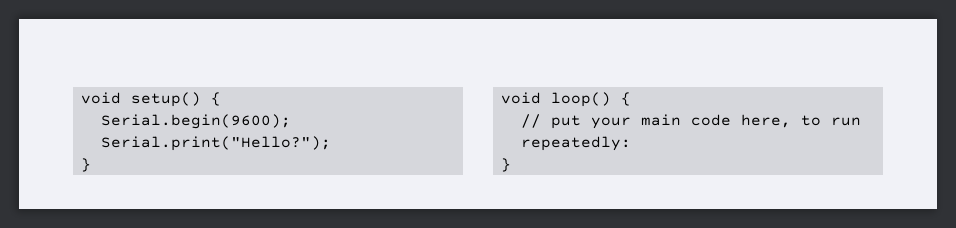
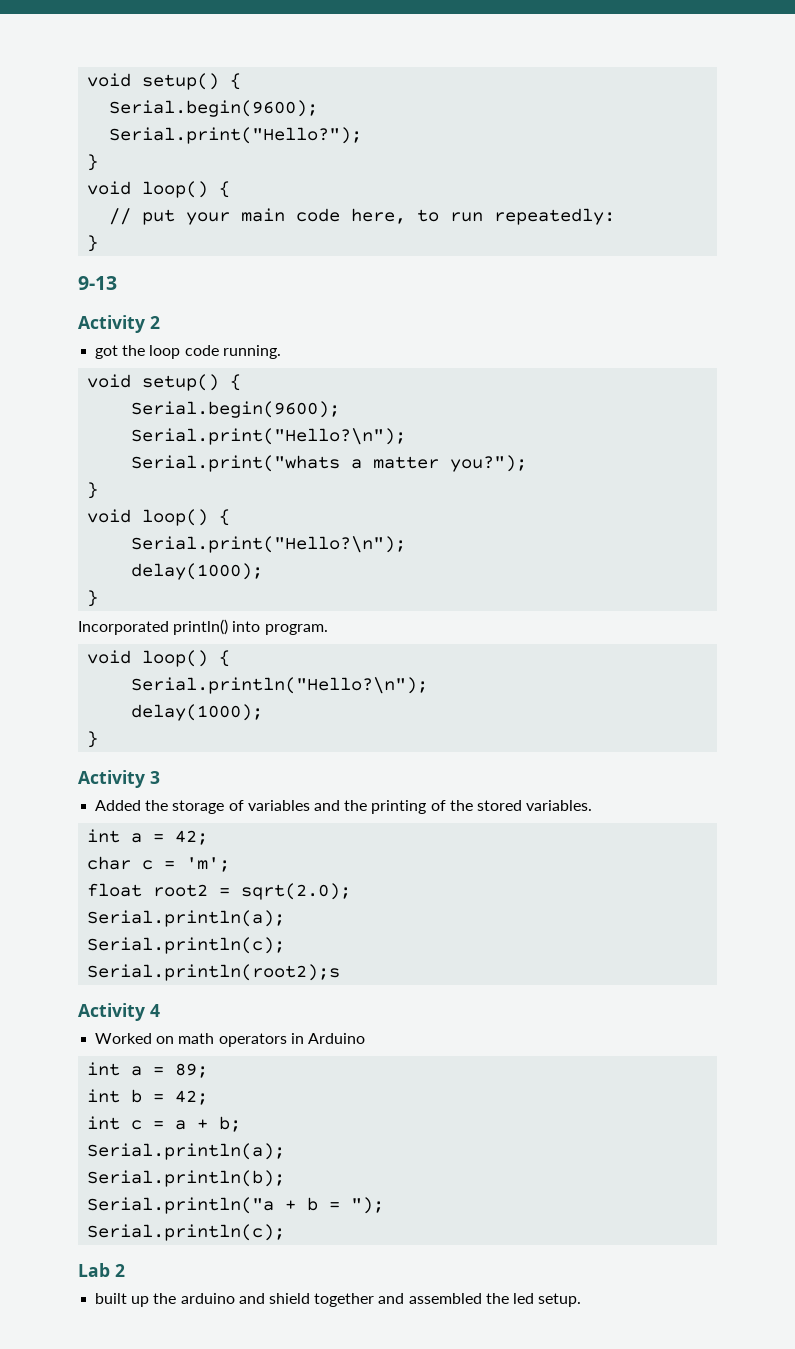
+ 9-13
+ Activity 2
+ got the loop code running.
+ void setup() {
+ Serial.begin(9600);
+ Serial.print("Hello?\n");
+ Serial.print("whats a matter you?");
+ }
+ void loop() {
+ Serial.print("Hello?\n");
+ delay(1000);
+ }
+ Incorporated println() into program.
+ void loop() {
+ Serial.println("Hello?\n");
+ delay(1000);
+ }
+ Activity 3
+ Added the storage of variables and the printing of the stored variables.
+ int a = 42;
+ char c = 'm';
+ float root2 = sqrt(2.0);
+ Serial.println(a);
+ Serial.println(c);
+ Serial.println(root2);s
+ Activity 4
+ Worked on math operators in Arduino
+ int a = 89;
+ int b = 42;
+ int c = a + b;
+ Serial.println(a);
+ Serial.println(b);
+ Serial.println("a + b = ");
+ Serial.println(c);
+ Lab 2
+ built up the arduino and shield together and assembled the led setup.

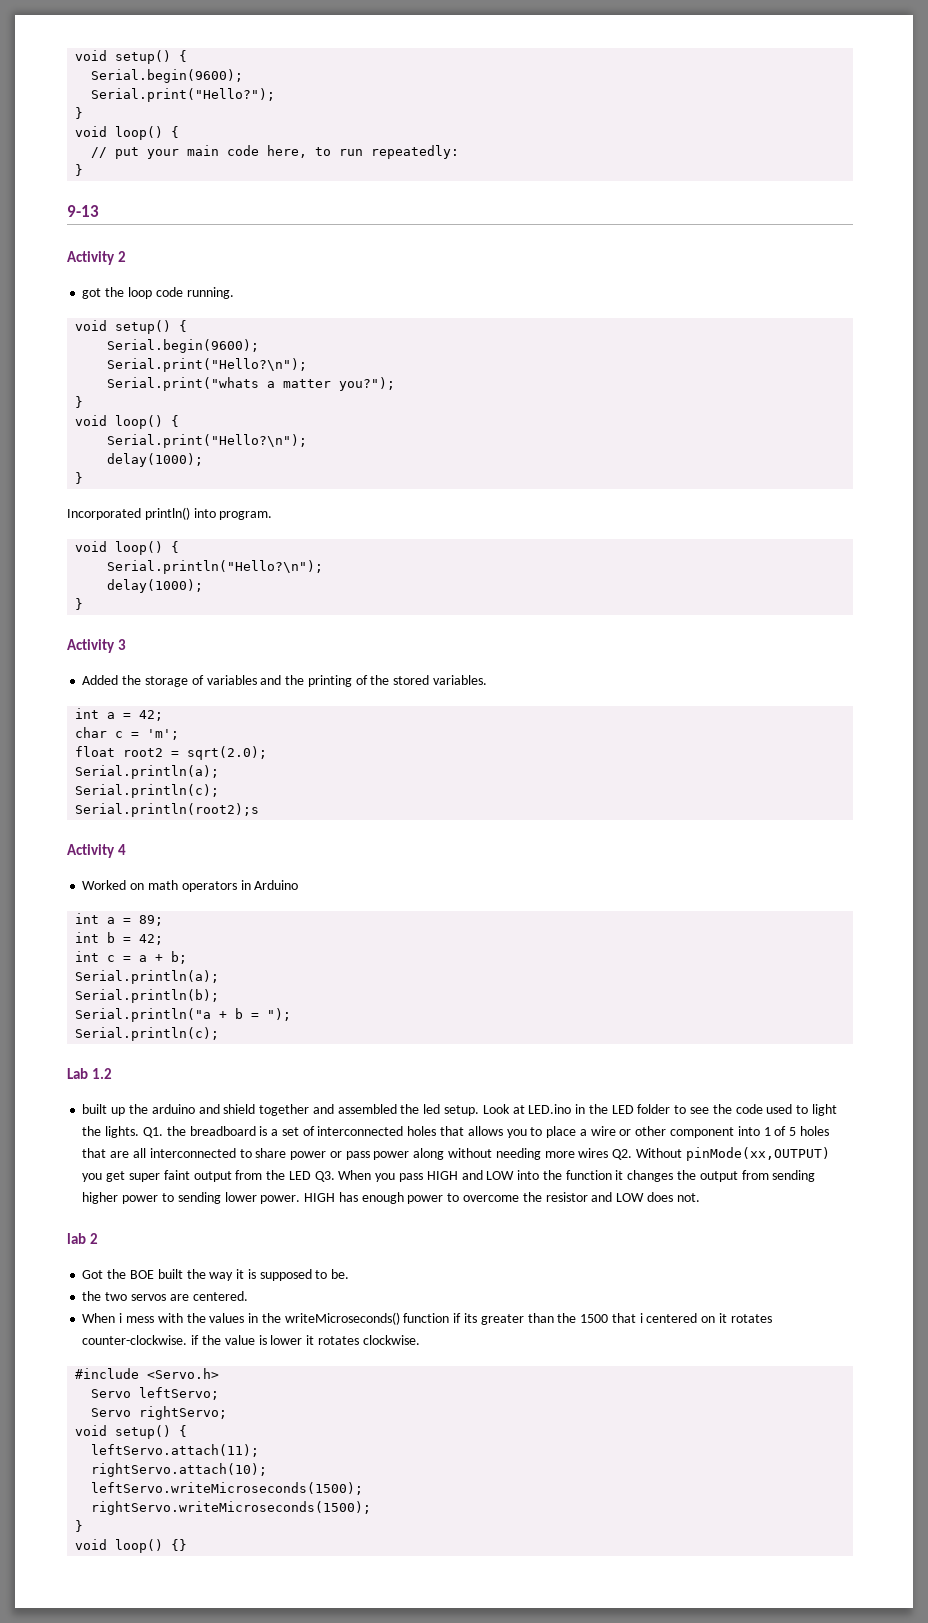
- Lab 2
+ Lab 1.2
+ Look at LED.ino in the LED folder to see the code used to light the lights. Q1. the breadboard is a set of interconnected holes that allows you to place a wire or other component into 1 of 5 holes that are all interconnected to share power or pass power along without needing more wires Q2. Without pinMode(xx,OUTPUT) you get super faint output from the LED Q3. When you pass HIGH and LOW into the function it changes the output from sending higher power to sending lower power. HIGH has enough power to overcome the resistor and LOW does not.
+ lab 2
+ Got the BOE built the way it is supposed to be.
+ the two servos are centered.
+ When i mess with the values in the writeMicroseconds() function if its greater than the 1500 that i centered on it rotates counter-clockwise. if the value is lower it rotates clockwise.
+ #include <Servo.h>
+ Servo leftServo;
+ Servo rightServo;
+ void setup() {
+ leftServo.attach(11);
+ rightServo.attach(10);
+ leftServo.writeMicroseconds(1500);
+ rightServo.writeMicroseconds(1500);
+ }
+ void loop() {}

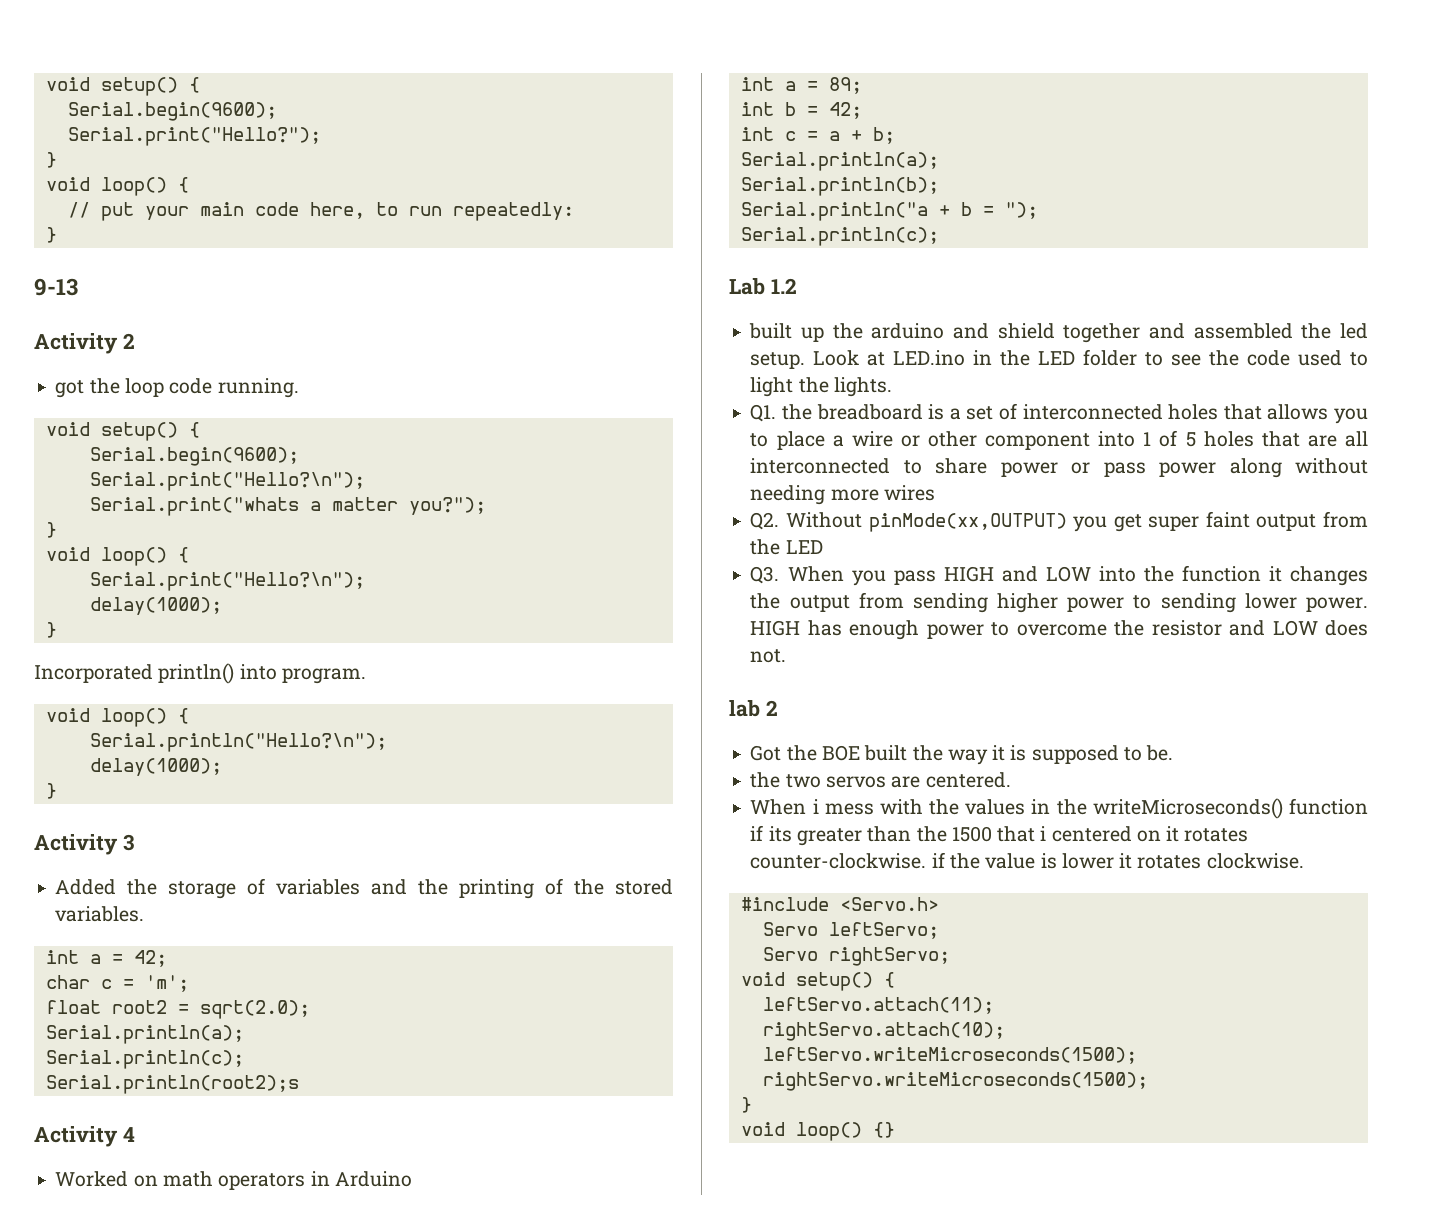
- Look at LED.ino in the LED folder to see the code used to light the lights. Q1. the breadboard is a set of interconnected holes that allows you to place a wire or other component into 1 of 5 holes that are all interconnected to share power or pass power along without needing more wires Q2. Without pinMode(xx,OUTPUT) you get super faint output from the LED Q3. When you pass HIGH and LOW into the function it changes the output from sending higher power to sending lower power.
+ Look at LED.ino in the LED folder to see the code used to light the lights.
+ Q1. the breadboard is a set of interconnected holes that allows you to place a wire or other component into 1 of 5 holes that are all interconnected to share power or pass power along without needing more wires
+ Q2. Without pinMode(xx,OUTPUT) you get super faint output from the LED
+ Q3. When you pass HIGH and LOW into the function it changes the output from sending higher power to sending lower power.

